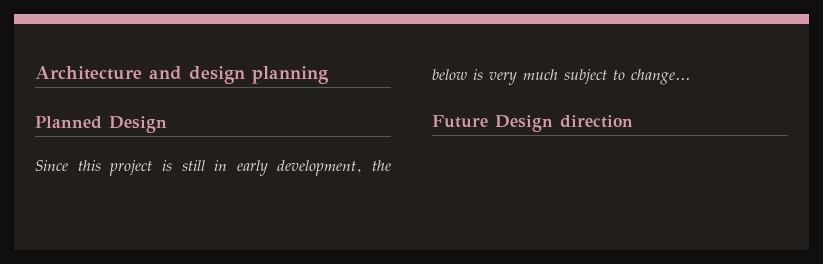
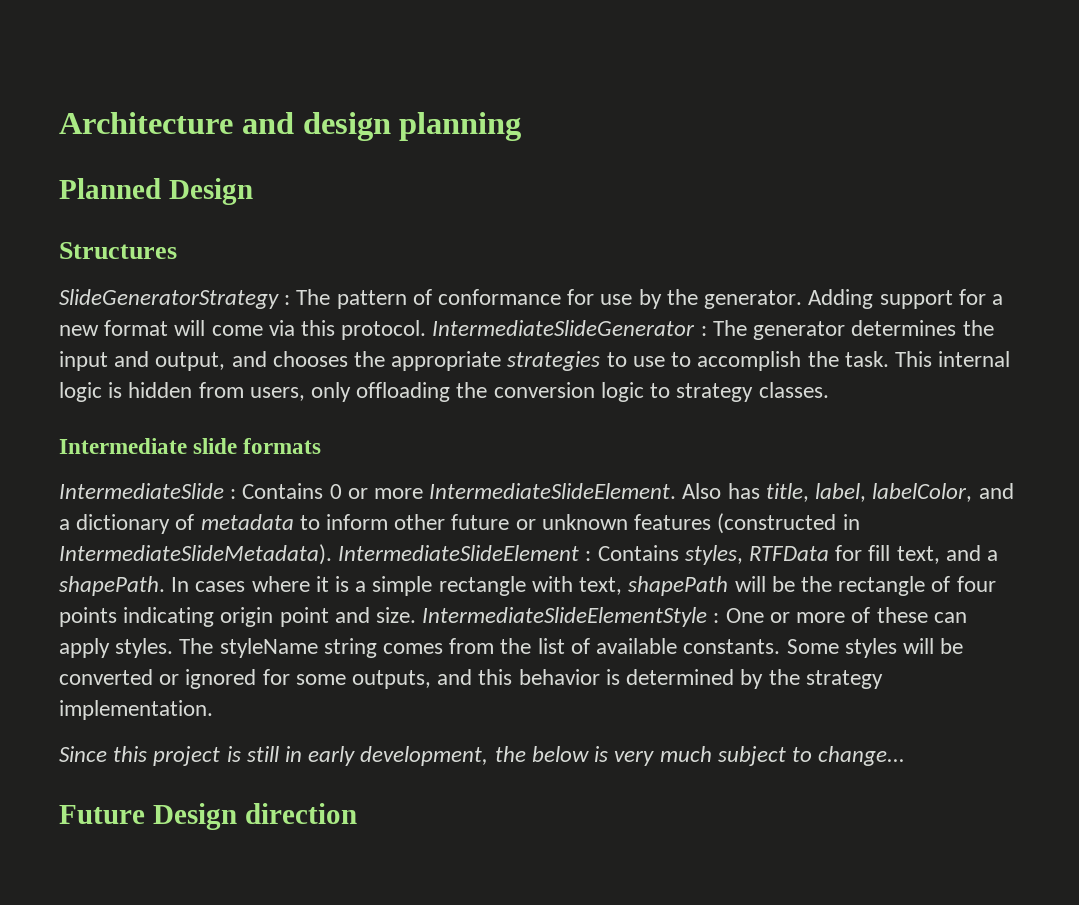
+ Structures
+ SlideGeneratorStrategy : The pattern of conformance for use by the generator. Adding support for a new format will come via this protocol. IntermediateSlideGenerator : The generator determines the input and output, and chooses the appropriate strategies to use to accomplish the task. This internal logic is hidden from users, only offloading the conversion logic to strategy classes.
+ Intermediate slide formats
+ IntermediateSlide : Contains 0 or more IntermediateSlideElement. Also has title, label, labelColor, and a dictionary of metadata to inform other future or unknown features (constructed in IntermediateSlideMetadata). IntermediateSlideElement : Contains styles, RTFData for fill text, and a shapePath. In cases where it is a simple rectangle with text, shapePath will be the rectangle of four points indicating origin point and size. IntermediateSlideElementStyle : One or more of these can apply styles. The styleName string comes from the list of available constants. Some styles will be converted or ignored for some outputs, and this behavior is determined by the strategy implementation.

